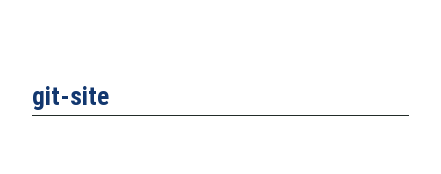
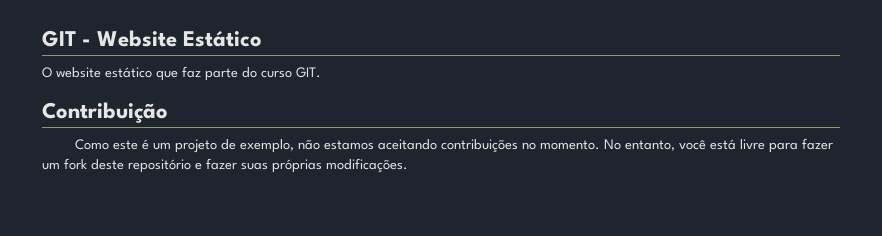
- git-site
+ GIT - Website Estático
+ O website estático que faz parte do curso GIT.
+ Contribuição
+ Como este é um projeto de exemplo, não estamos aceitando contribuições no momento. No entanto, você está livre para fazer um fork deste repositório e fazer suas próprias modificações.

